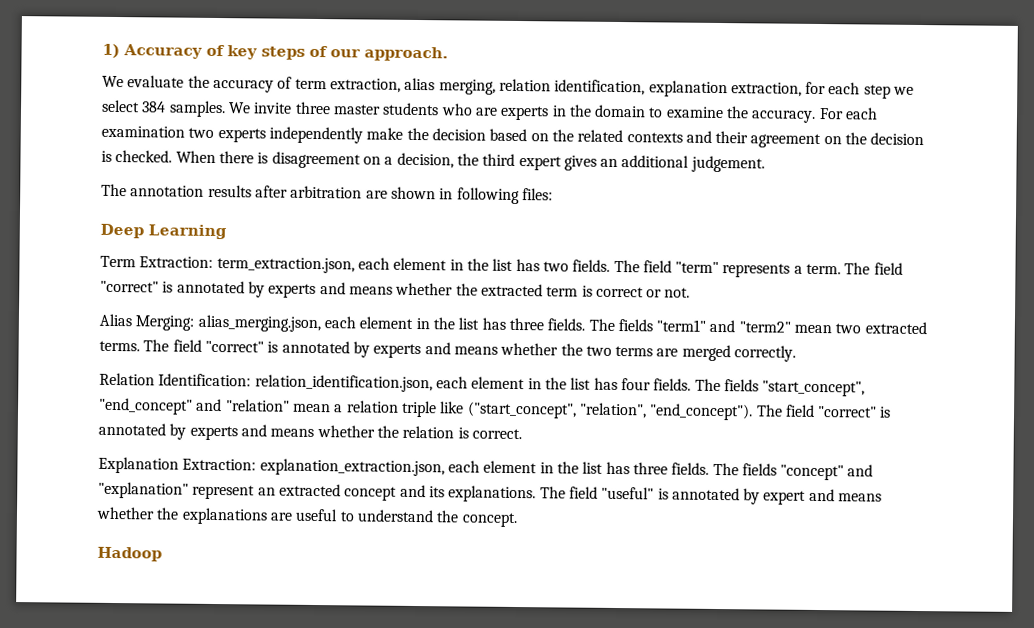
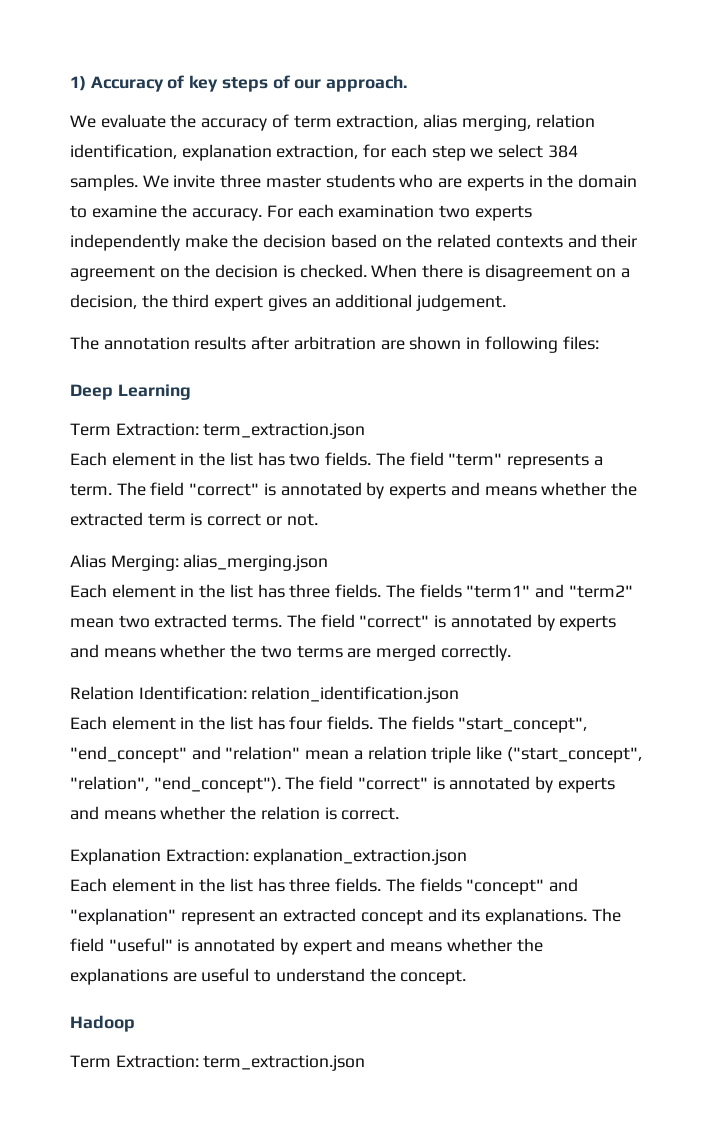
  Deep Learning
- Term Extraction: term_extraction.json, each element in the list has two fields.
+ Term Extraction: term_extraction.json
+ Each element in the list has two fields.
- Alias Merging: alias_merging.json, each element in the list has three fields.
+ Alias Merging: alias_merging.json
+ Each element in the list has three fields.
- Relation Identification: relation_identification.json, each element in the list has four fields.
+ Relation Identification: relation_identification.json
+ Each element in the list has four fields.
- Explanation Extraction: explanation_extraction.json, each element in the list has three fields.
+ Explanation Extraction: explanation_extraction.json
+ Each element in the list has three fields.
  Hadoop
+ Term Extraction: term_extraction.json

